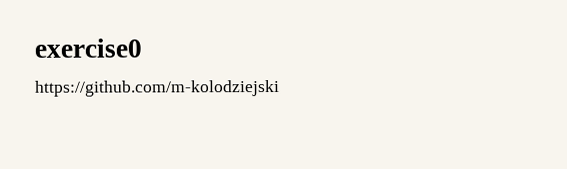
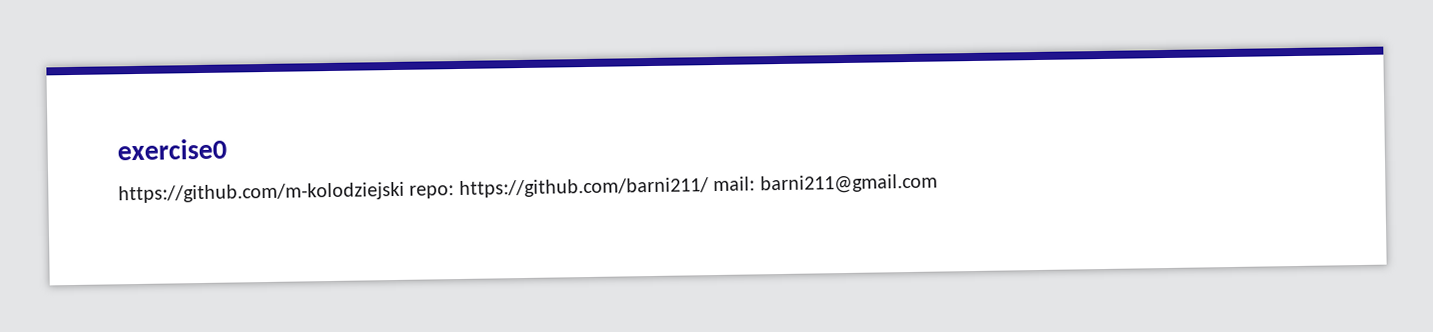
- https://github.com/m-kolodziejski
+ https://github.com/m-kolodziejski repo: https://github.com/barni211/ mail: barni211@gmail.com

